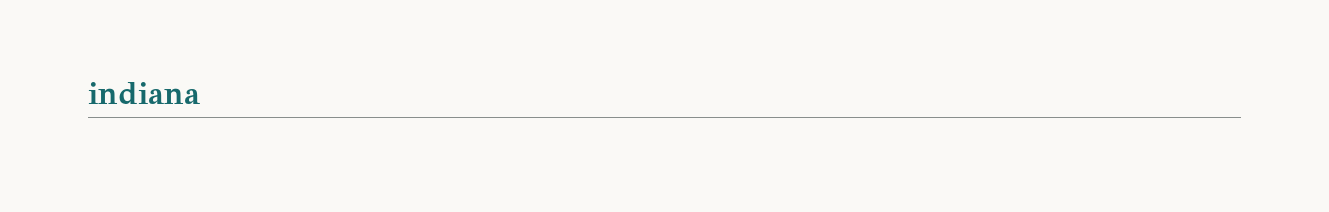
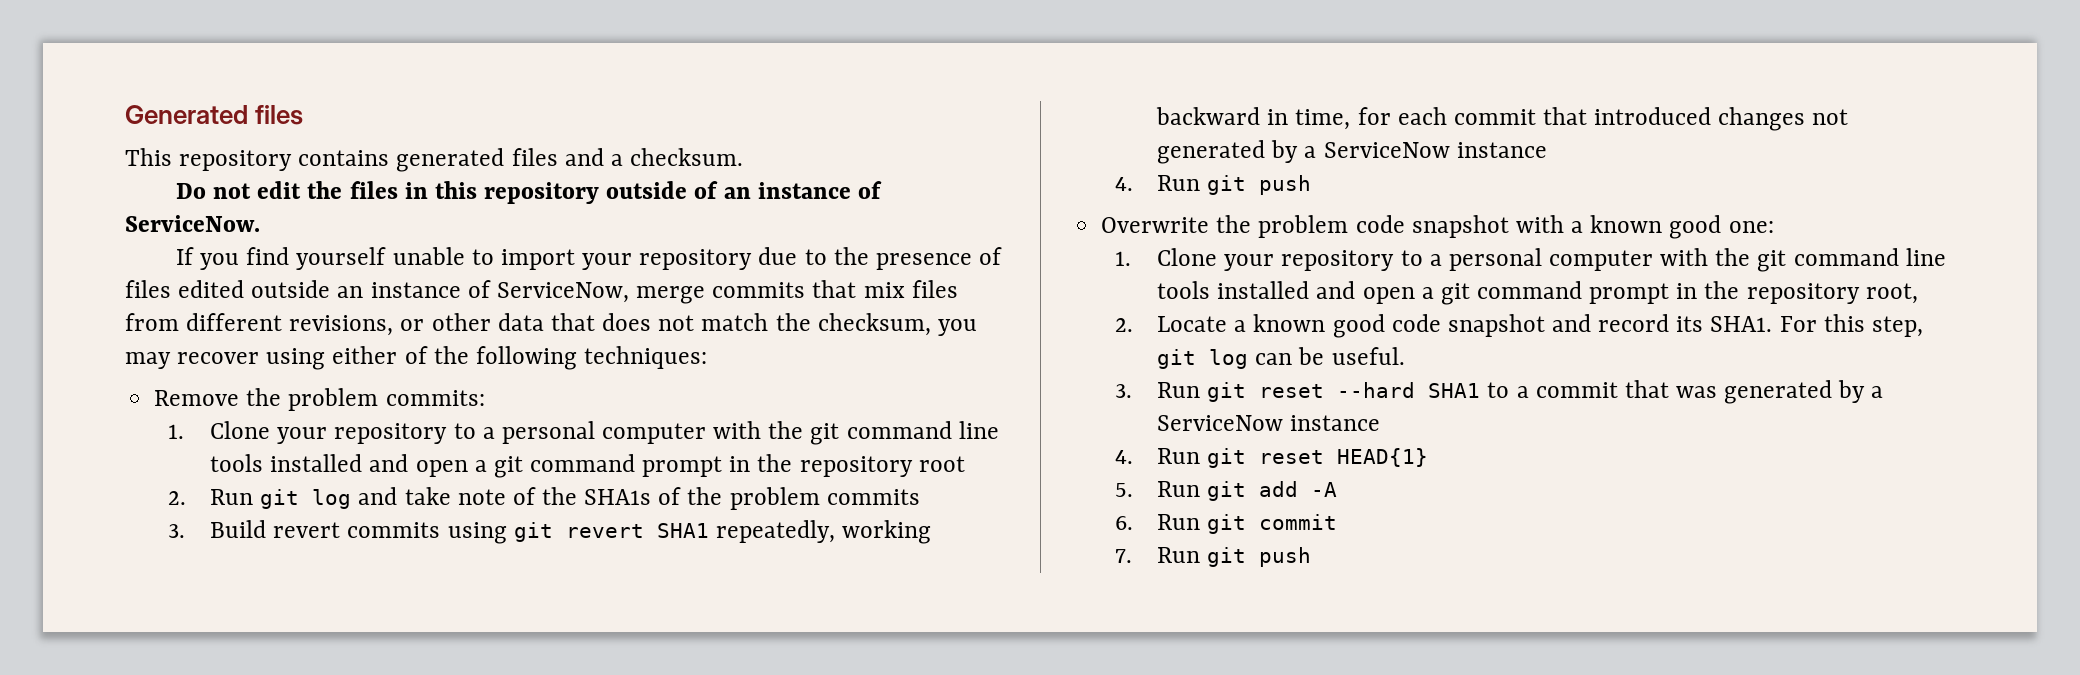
- indiana
+ Generated files
+ This repository contains generated files and a checksum.
+ Do not edit the files in this repository outside of an instance of ServiceNow.
+ If you find yourself unable to import your repository due to the presence of files edited outside an instance of ServiceNow, merge commits that mix files from different revisions, or other data that does not match the checksum, you may recover using either of the following techniques:
+ Remove the problem commits:
+ 1. Clone your repository to a personal computer with the git command line tools installed and open a git command prompt in the repository root
+ 2. Run git log and take note of the SHA1s of the problem commits
+ 3. Build revert commits using git revert SHA1 repeatedly, working backward in time, for each commit that introduced changes not generated by a ServiceNow instance
+ 4. Run git push
+ Overwrite the problem code snapshot with a known good one:
+ 1. Clone your repository to a personal computer with the git command line tools installed and open a git command prompt in the repository root,
+ 2. Locate a known good code snapshot and record its SHA1. For this step, git log can be useful.
+ 3. Run git reset --hard SHA1 to a commit that was generated by a ServiceNow instance
+ 4. Run git reset HEAD{1}
+ 5. Run git add -A
+ 6. Run git commit
+ 7. Run git push

